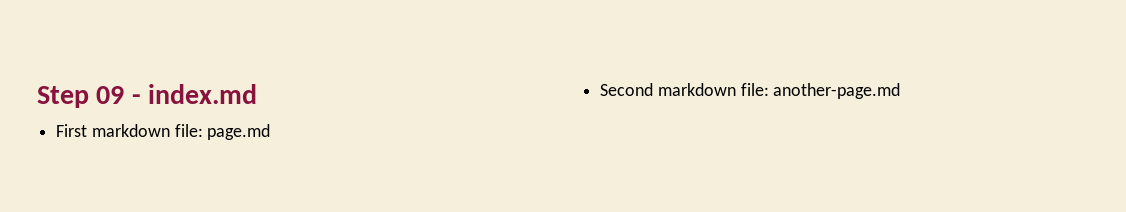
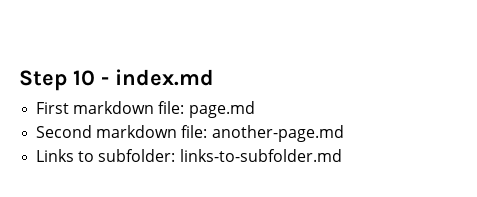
- Step 09 - index.md
+ Step 10 - index.md
+ Links to subfolder: links-to-subfolder.md

